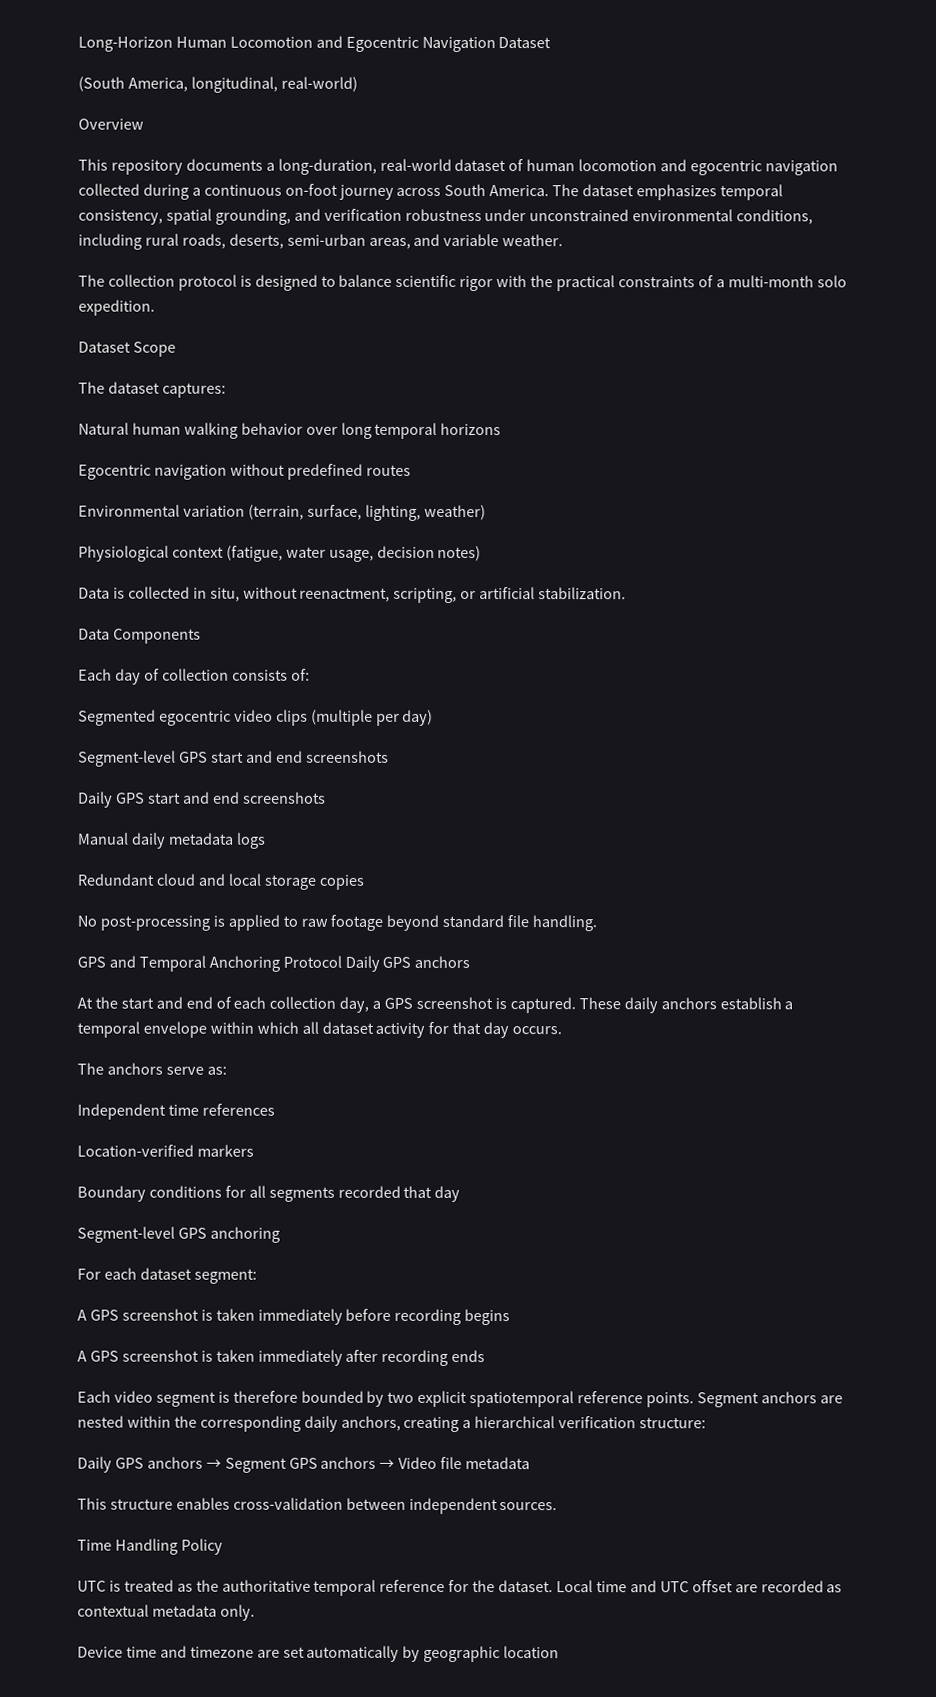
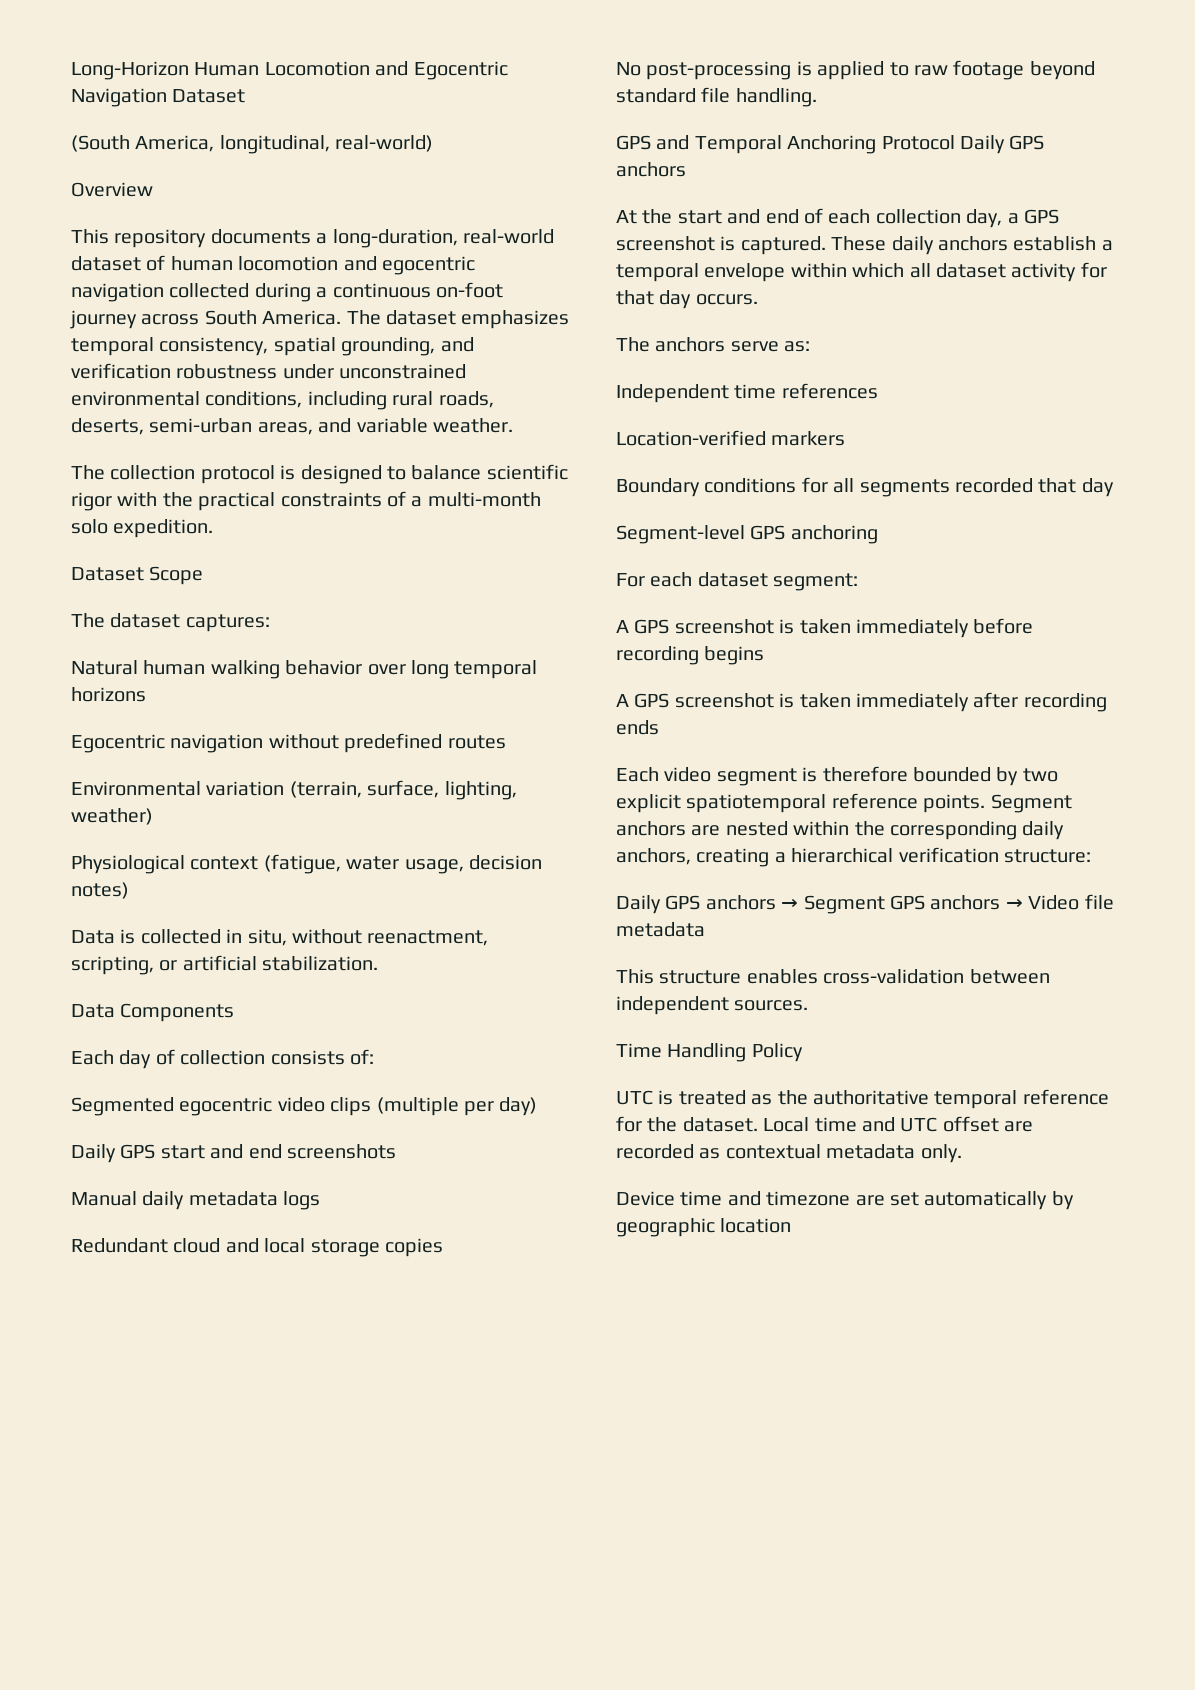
- Segment-level GPS start and end screenshots

